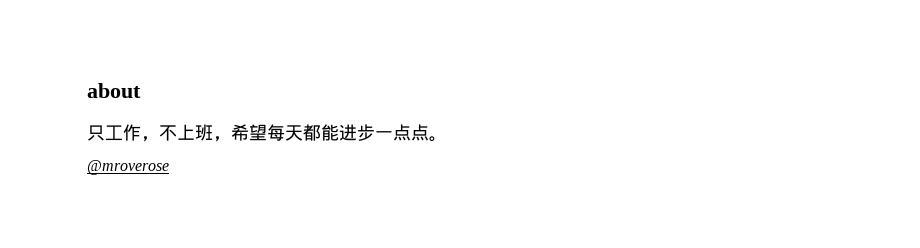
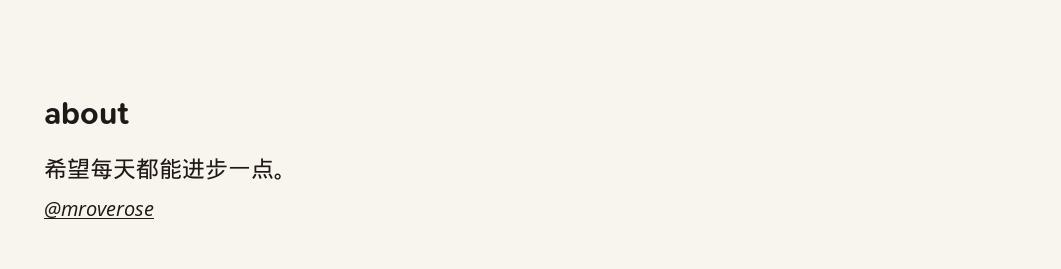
- 只工作，不上班，希望每天都能进步一点点。
+ 希望每天都能进步一点。

